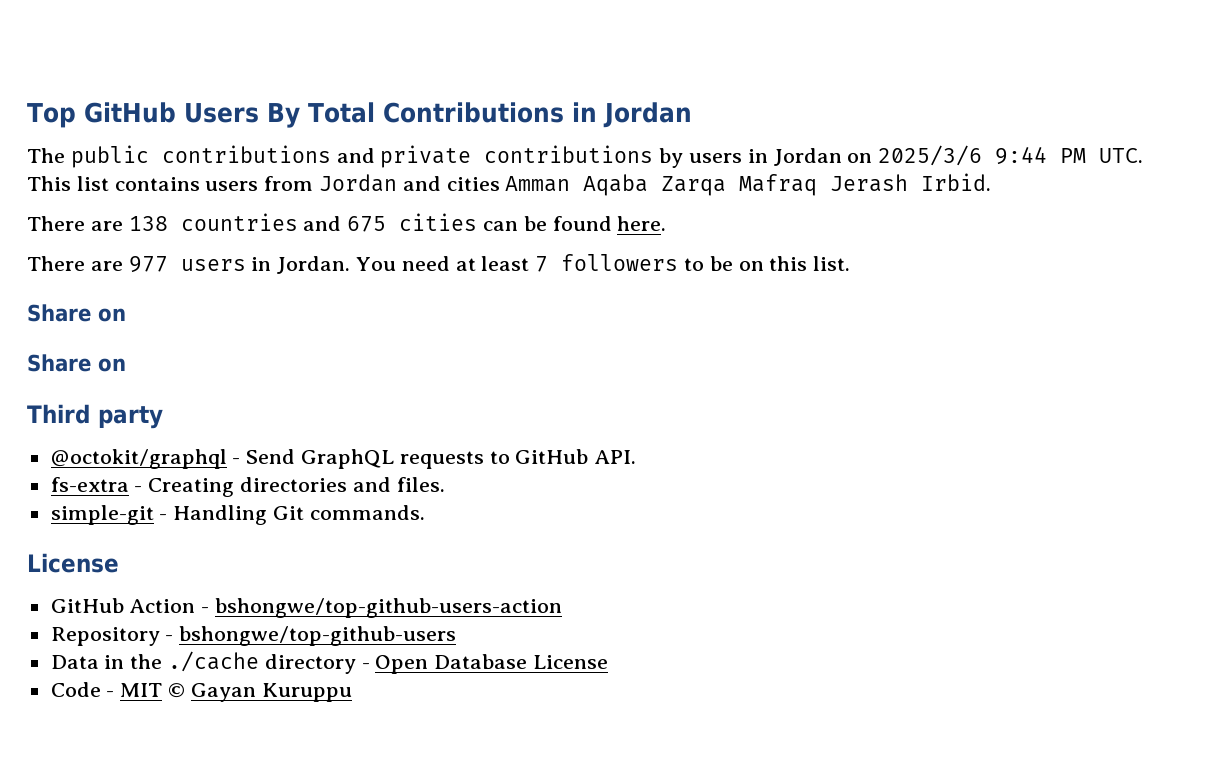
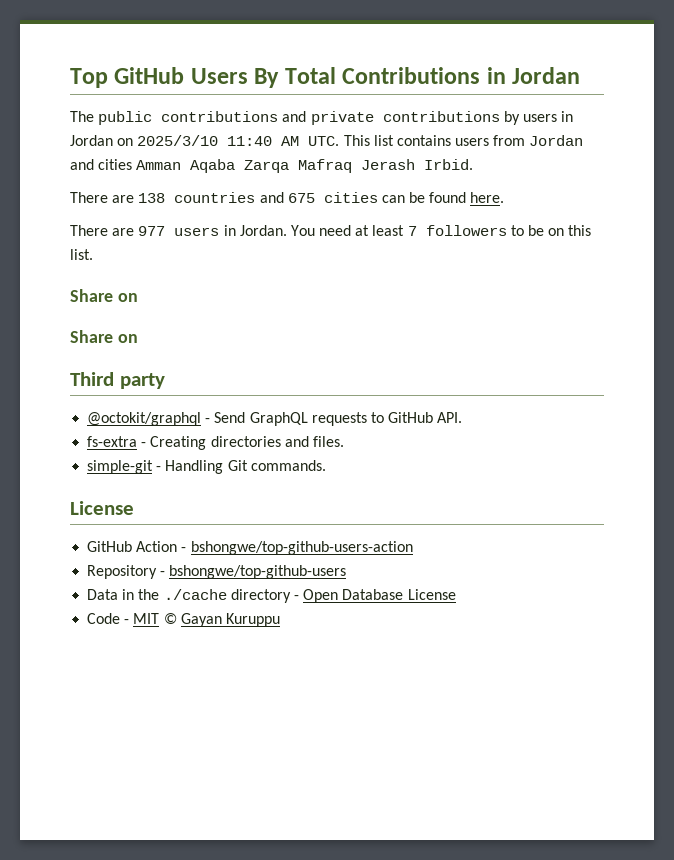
- The public contributions and private contributions by users in Jordan on 2025/3/6 9:44 PM UTC. This list contains users from Jordan and cities Amman Aqaba Zarqa Mafraq Jerash Irbid.
+ The public contributions and private contributions by users in Jordan on 2025/3/10 11:40 AM UTC. This list contains users from Jordan and cities Amman Aqaba Zarqa Mafraq Jerash Irbid.

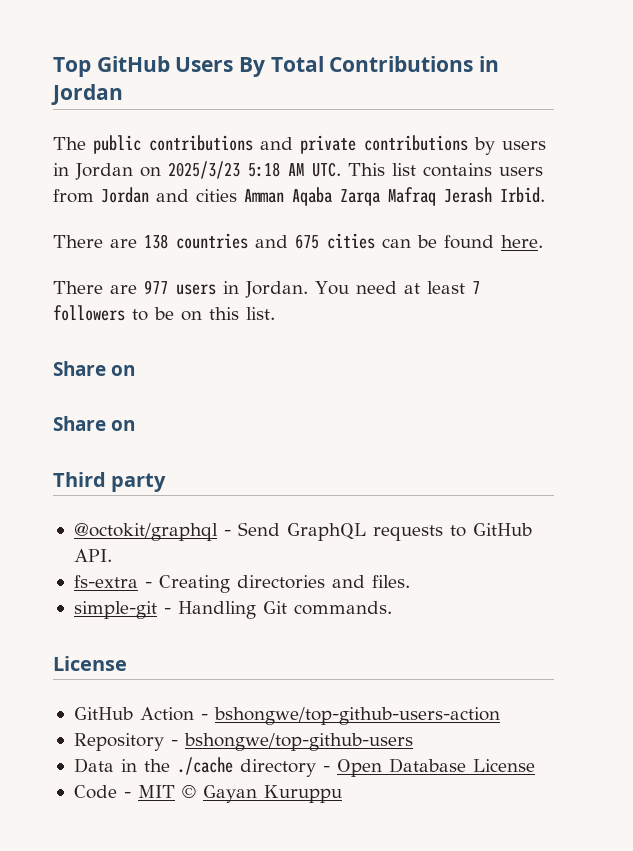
- The public contributions and private contributions by users in Jordan on 2025/3/10 11:40 AM UTC. This list contains users from Jordan and cities Amman Aqaba Zarqa Mafraq Jerash Irbid.
+ The public contributions and private contributions by users in Jordan on 2025/3/23 5:18 AM UTC. This list contains users from Jordan and cities Amman Aqaba Zarqa Mafraq Jerash Irbid.

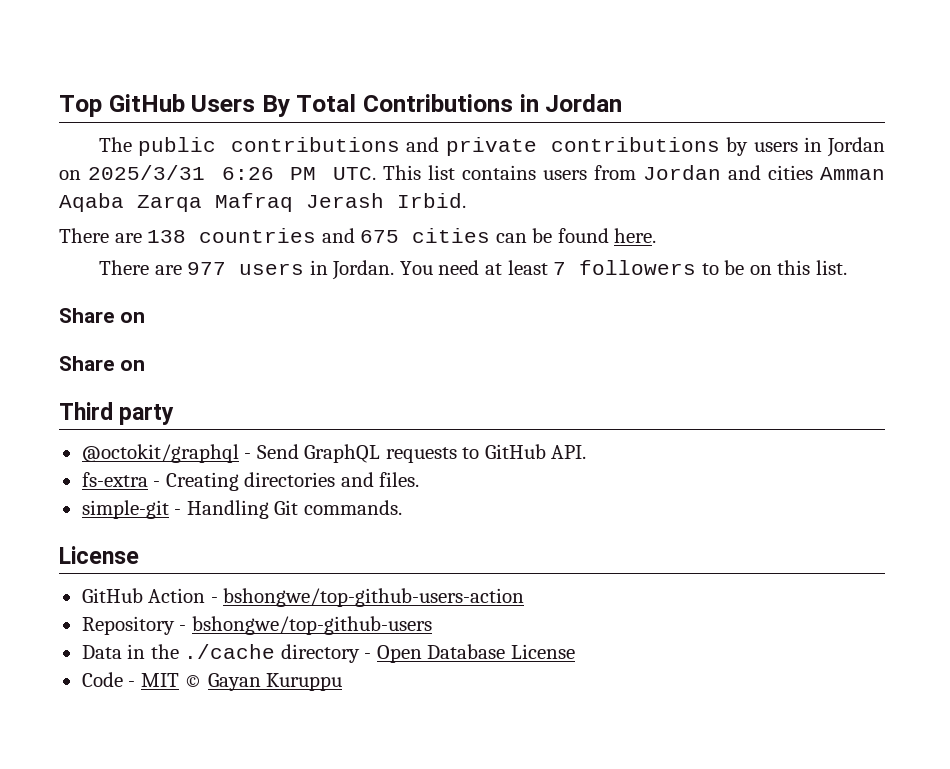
- The public contributions and private contributions by users in Jordan on 2025/3/23 5:18 AM UTC. This list contains users from Jordan and cities Amman Aqaba Zarqa Mafraq Jerash Irbid.
+ The public contributions and private contributions by users in Jordan on 2025/3/31 6:26 PM UTC. This list contains users from Jordan and cities Amman Aqaba Zarqa Mafraq Jerash Irbid.

